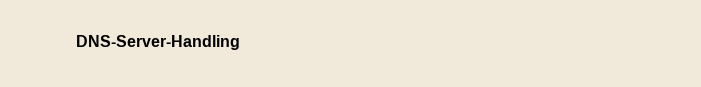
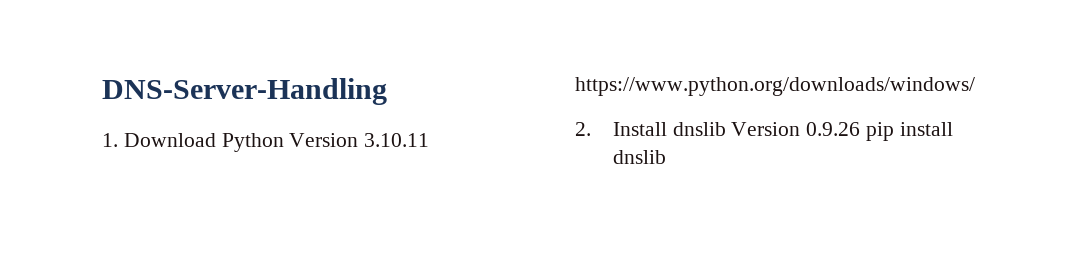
+ 1. Download Python Version 3.10.11 https://www.python.org/downloads/windows/
+ 2. Install dnslib Version 0.9.26 pip install dnslib

